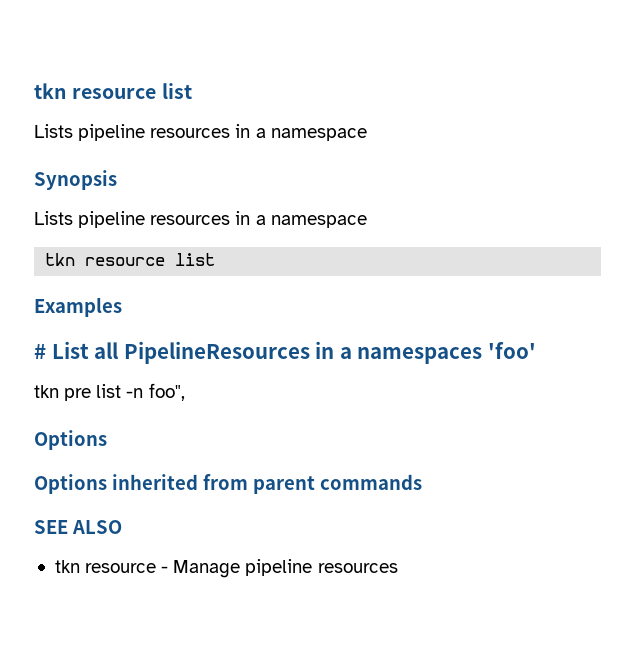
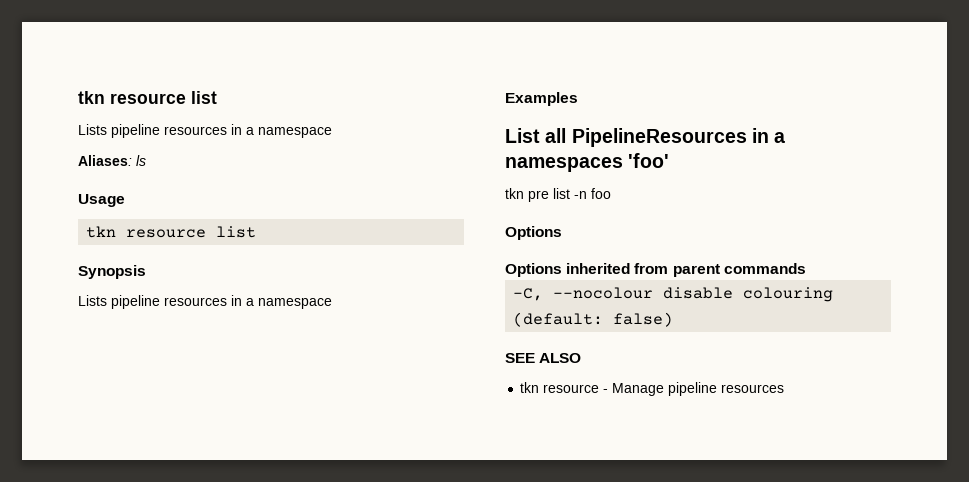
+ Aliases: ls
+ Usage
+ tkn resource list
  Synopsis
  Lists pipeline resources in a namespace
- tkn resource list
- # List all PipelineResources in a namespaces 'foo'
+ List all PipelineResources in a namespaces 'foo'
- tkn pre list -n foo",
+ tkn pre list -n foo
+ -C, --nocolour disable colouring (default: false)

